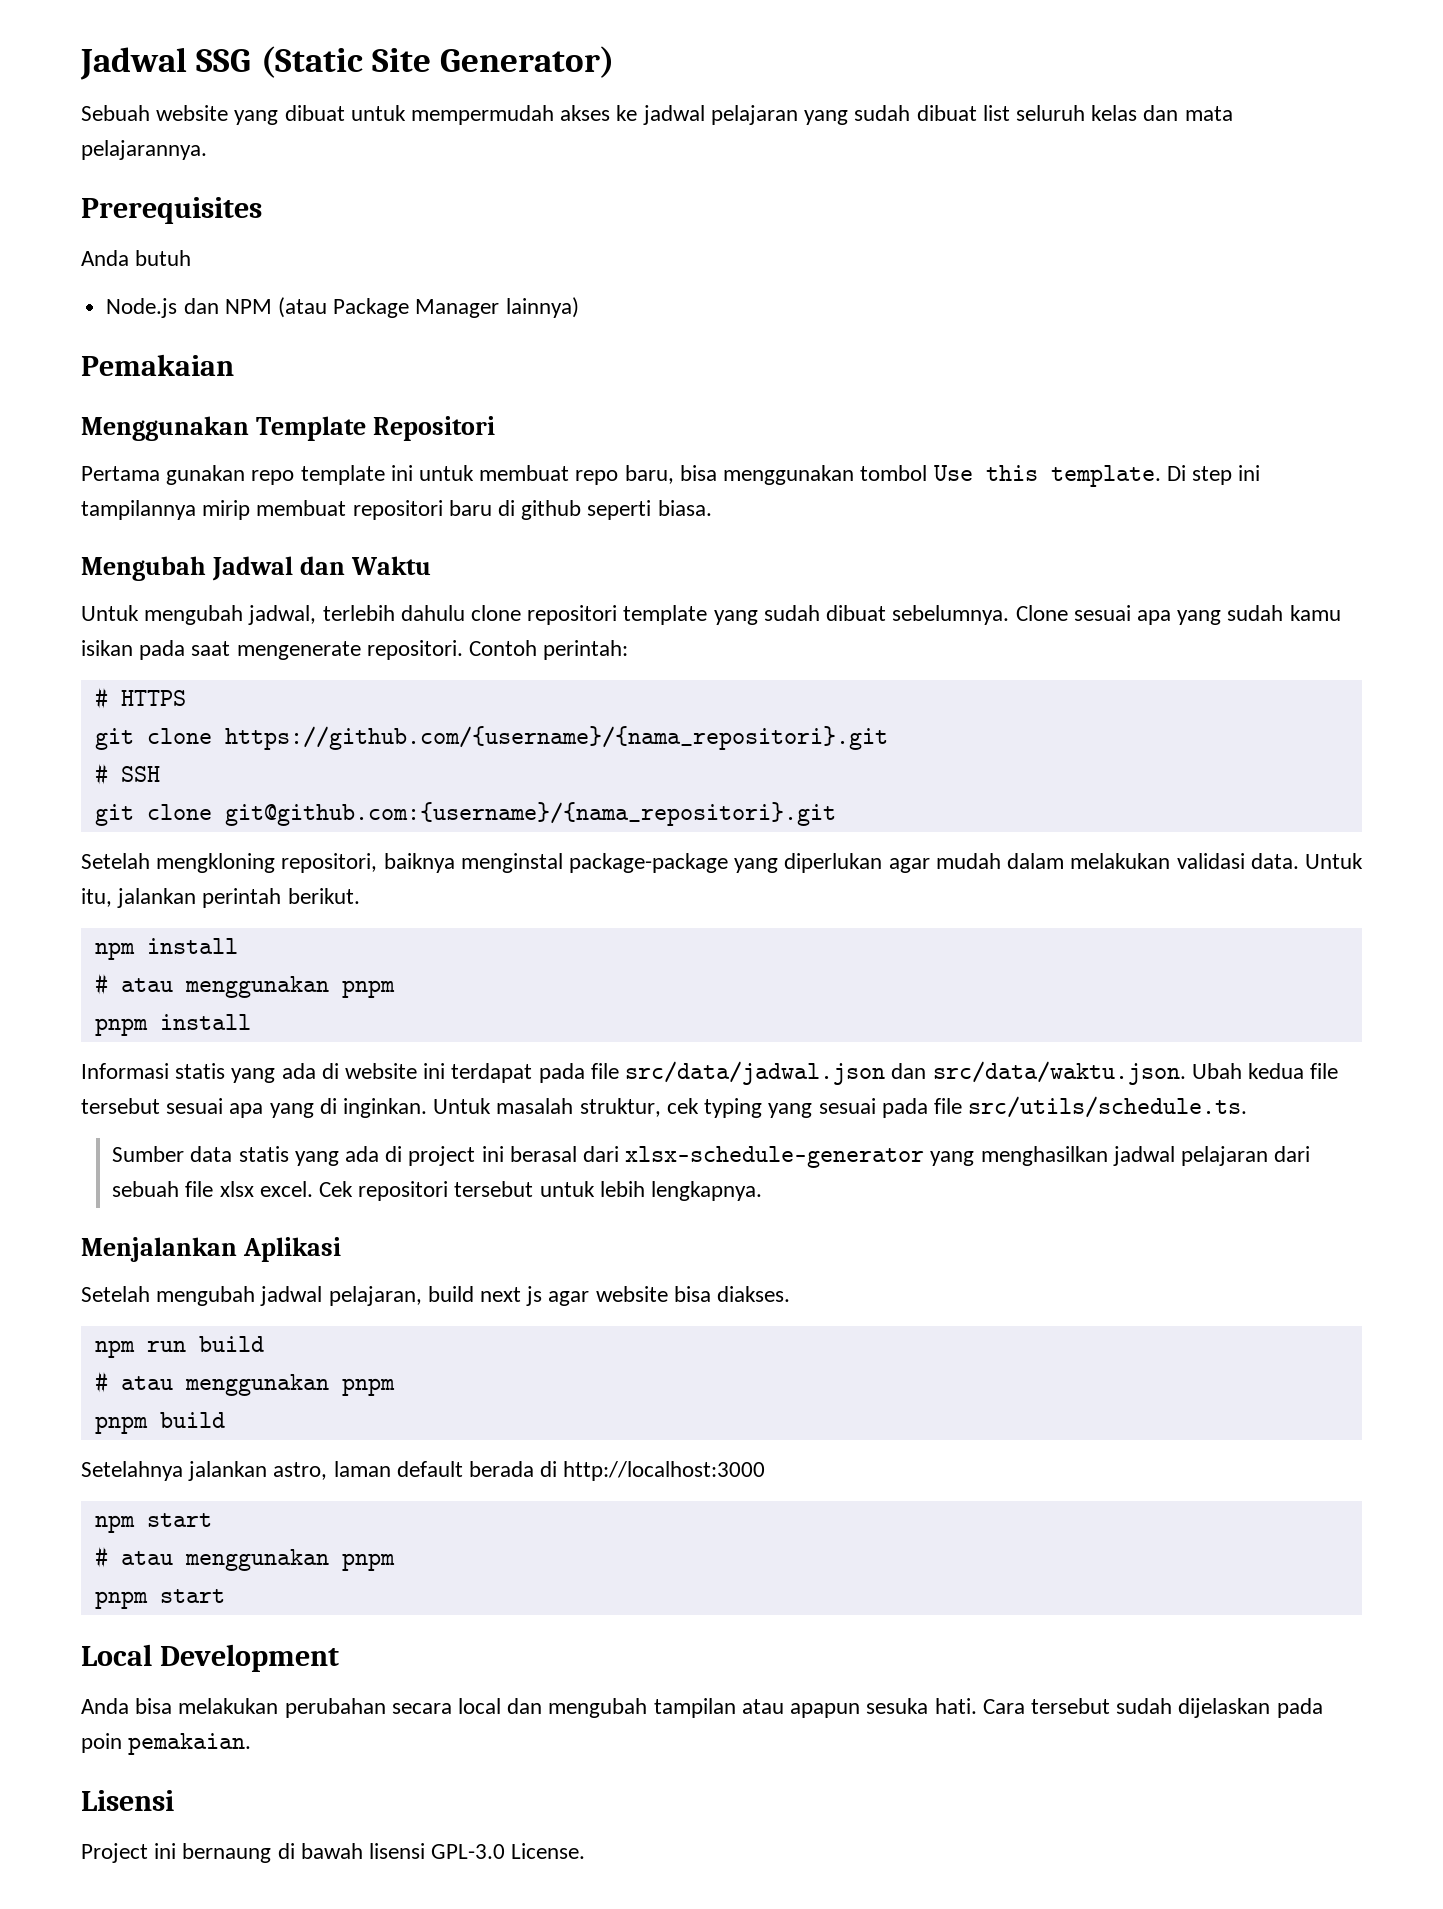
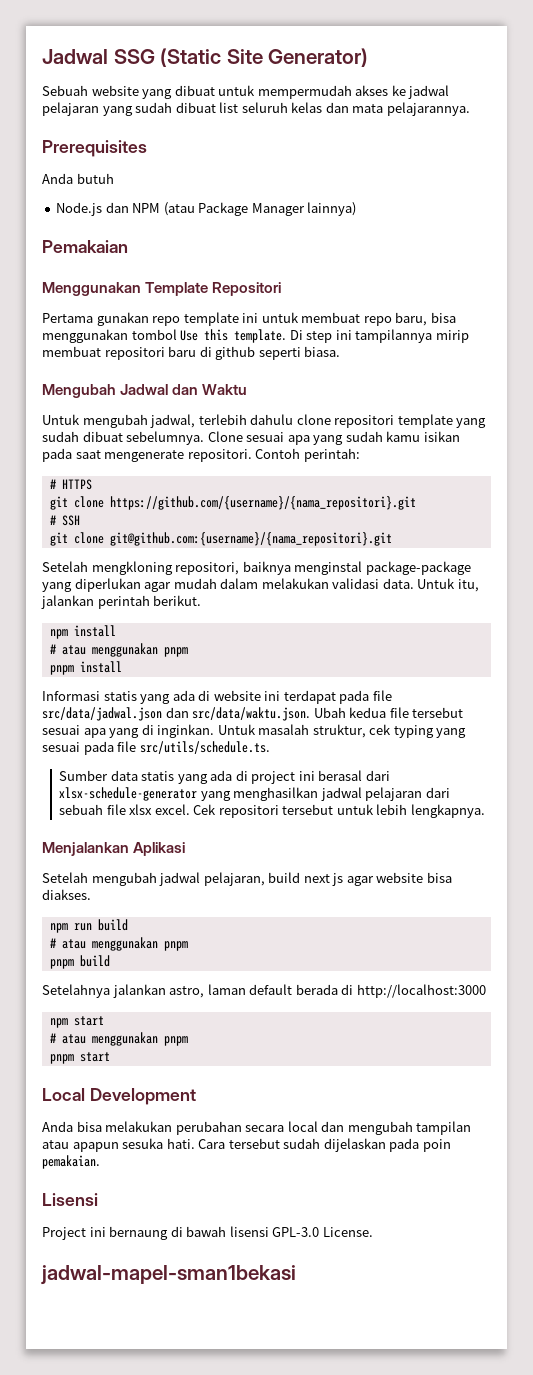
+ jadwal-mapel-sman1bekasi

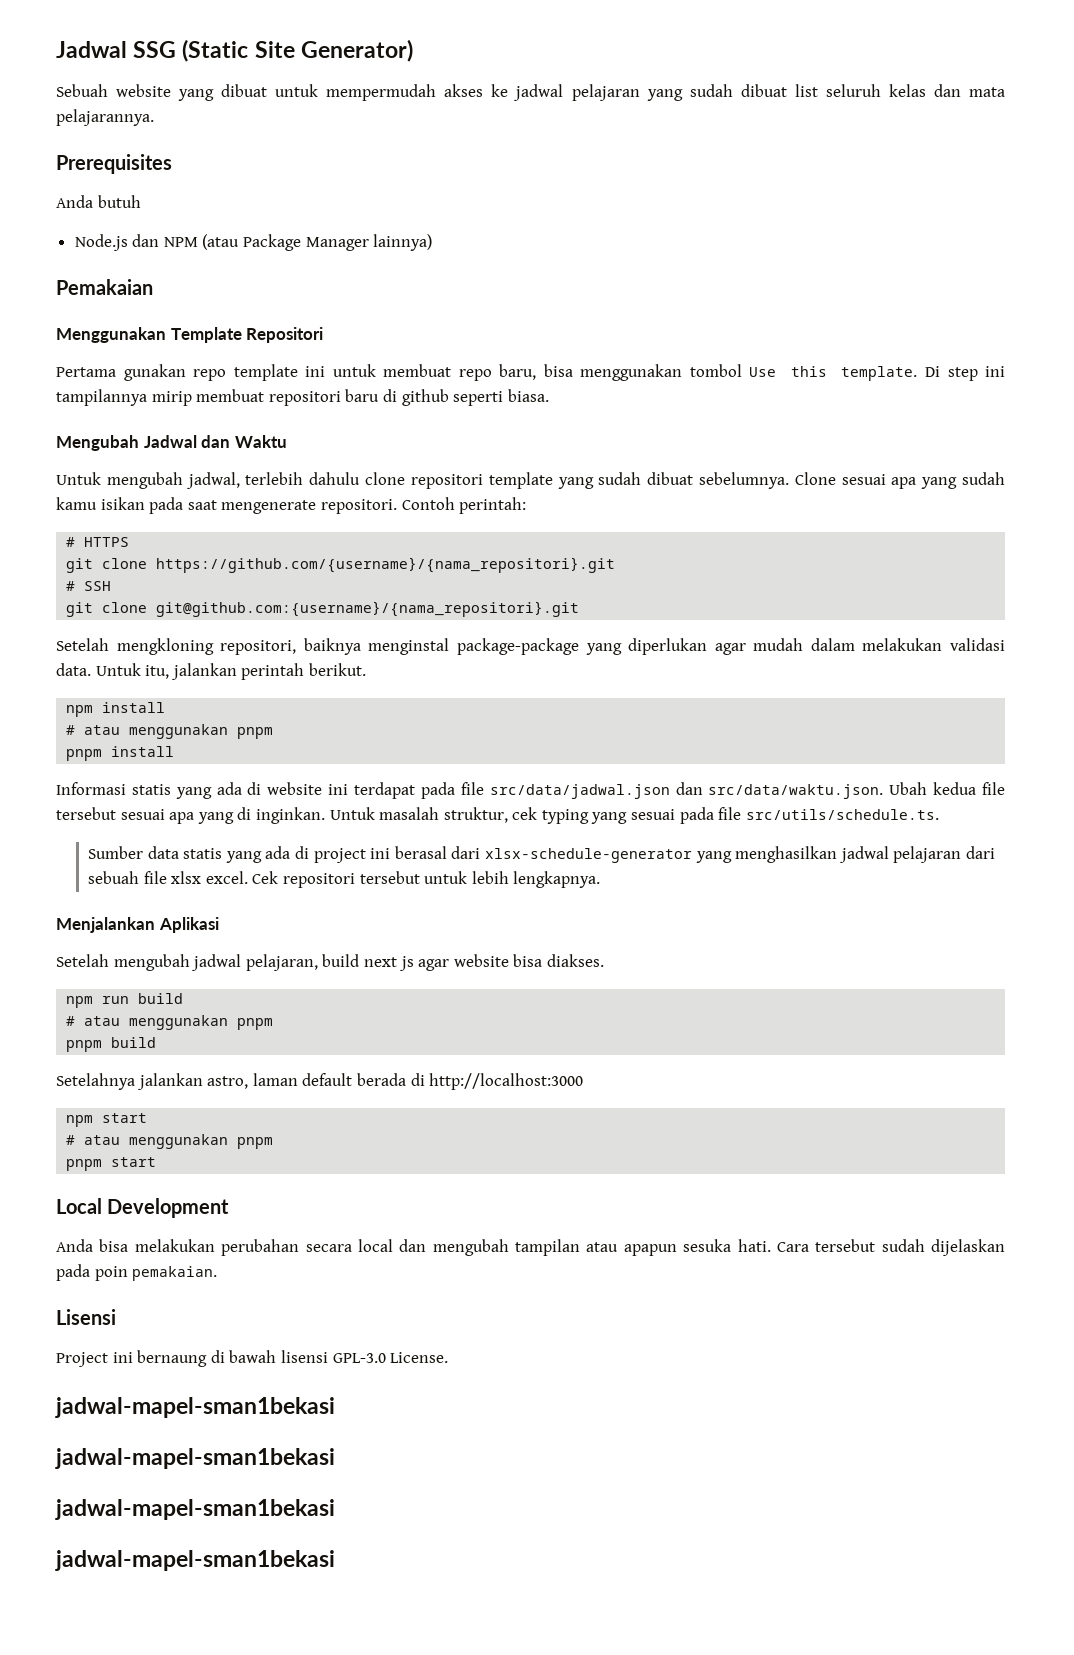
  Project ini bernaung di bawah lisensi GPL-3.0 License.
+ jadwal-mapel-sman1bekasi
+ jadwal-mapel-sman1bekasi
+ jadwal-mapel-sman1bekasi

